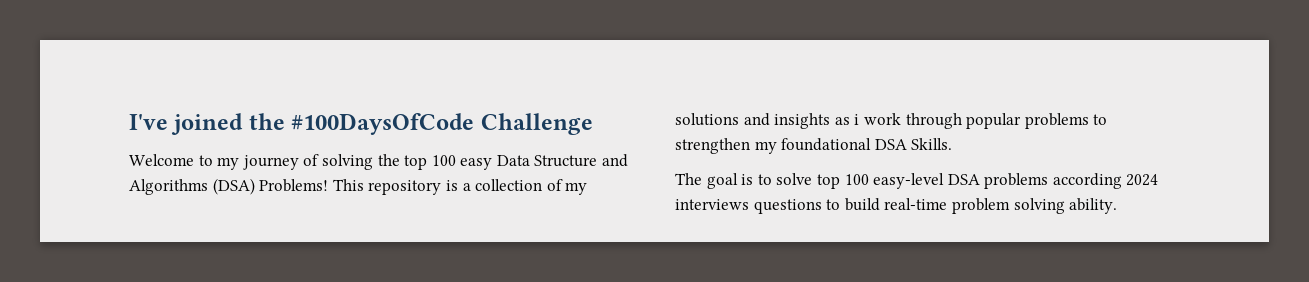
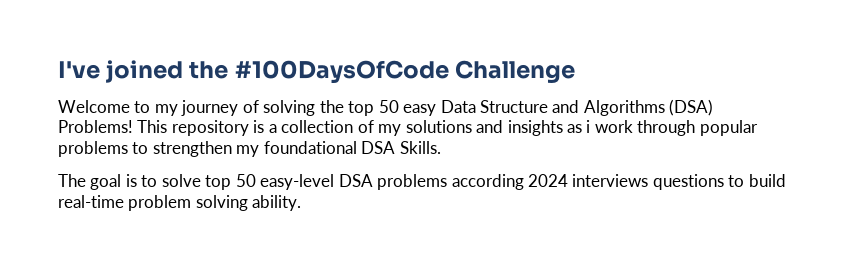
- Welcome to my journey of solving the top 100 easy Data Structure and Algorithms (DSA) Problems!
+ Welcome to my journey of solving the top 50 easy Data Structure and Algorithms (DSA) Problems!
- The goal is to solve top 100 easy-level DSA problems according 2024 interviews questions to build real-time problem solving ability.
+ The goal is to solve top 50 easy-level DSA problems according 2024 interviews questions to build real-time problem solving ability.

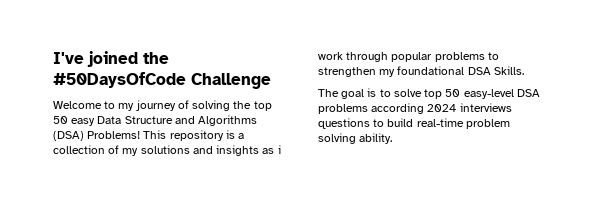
- I've joined the #100DaysOfCode Challenge
+ I've joined the #50DaysOfCode Challenge

